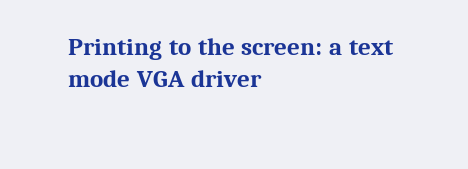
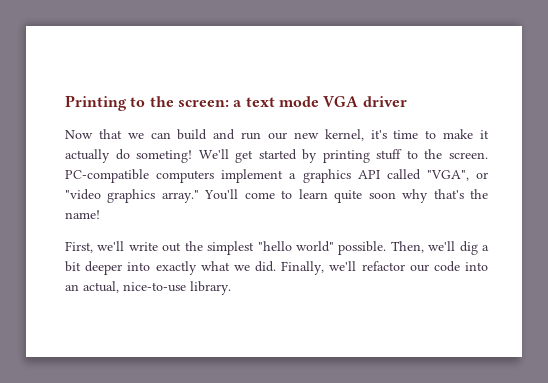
+ Now that we can build and run our new kernel, it's time to make it actually do someting! We'll get started by printing stuff to the screen. PC-compatible computers implement a graphics API called "VGA", or "video graphics array." You'll come to learn quite soon why that's the name!
+ First, we'll write out the simplest "hello world" possible. Then, we'll dig a bit deeper into exactly what we did. Finally, we'll refactor our code into an actual, nice-to-use library.

